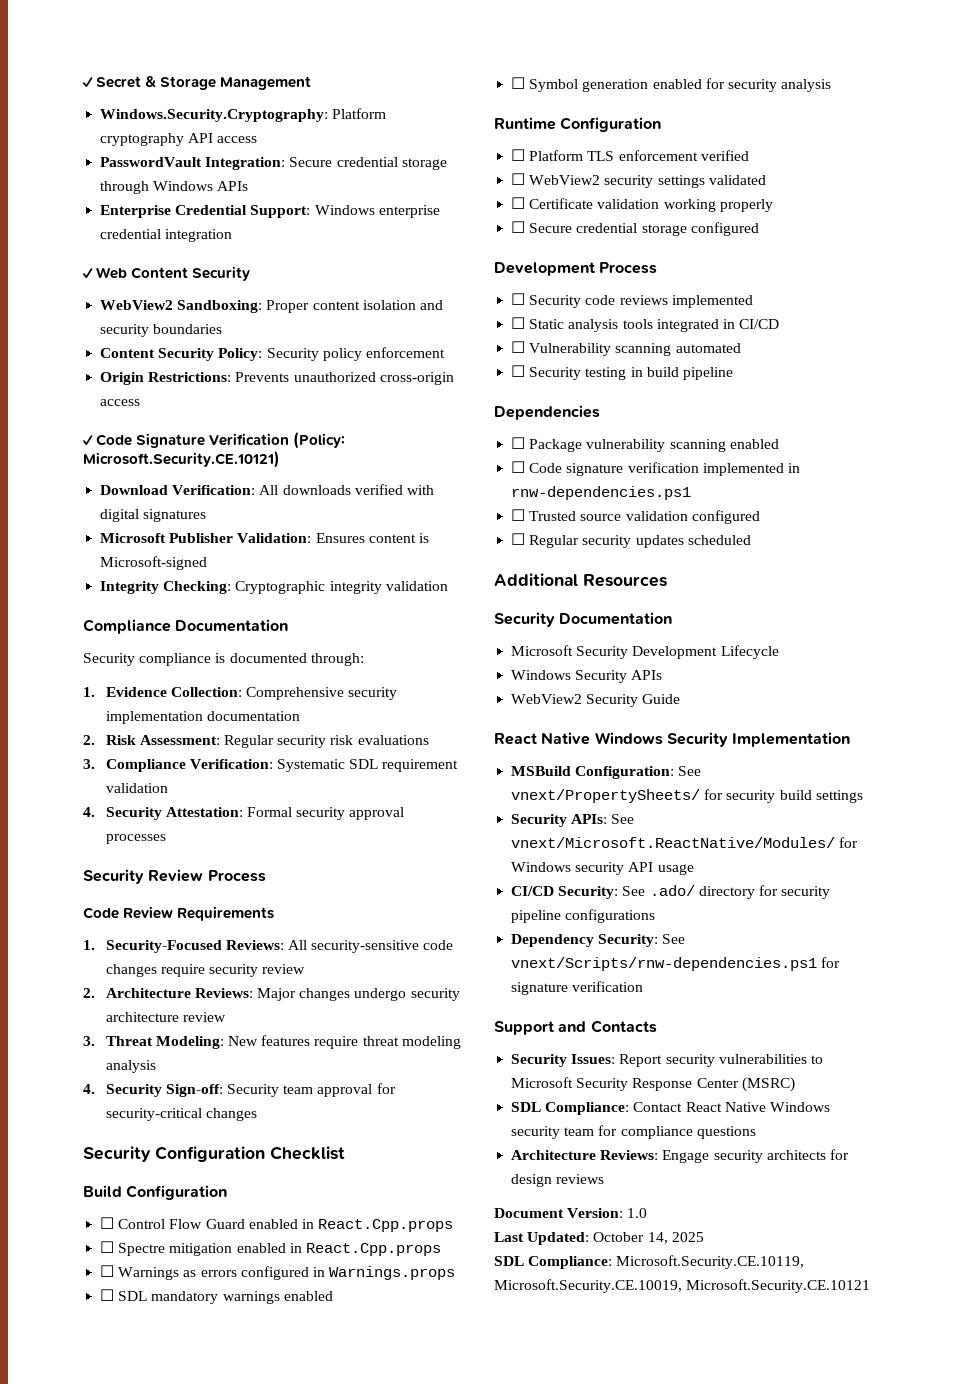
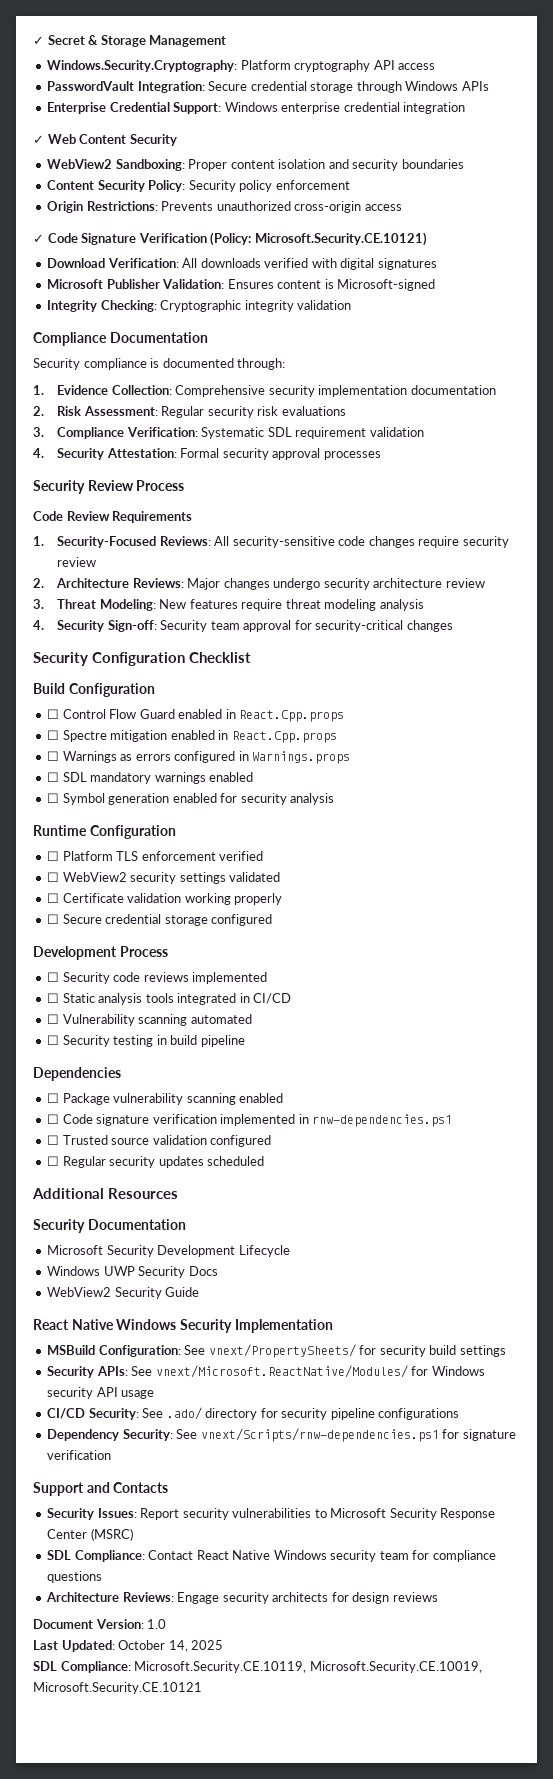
- Windows Security APIs
+ Windows UWP Security Docs

